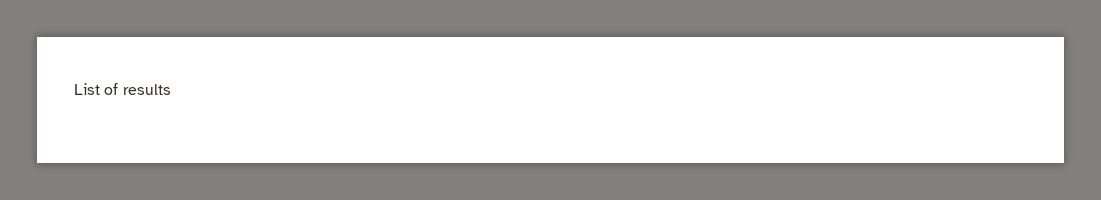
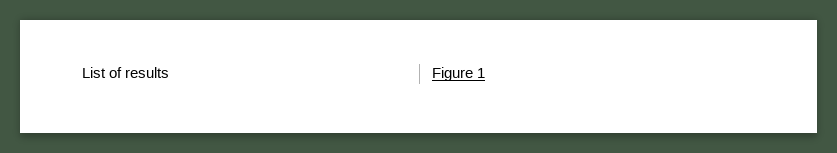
+ Figure 1

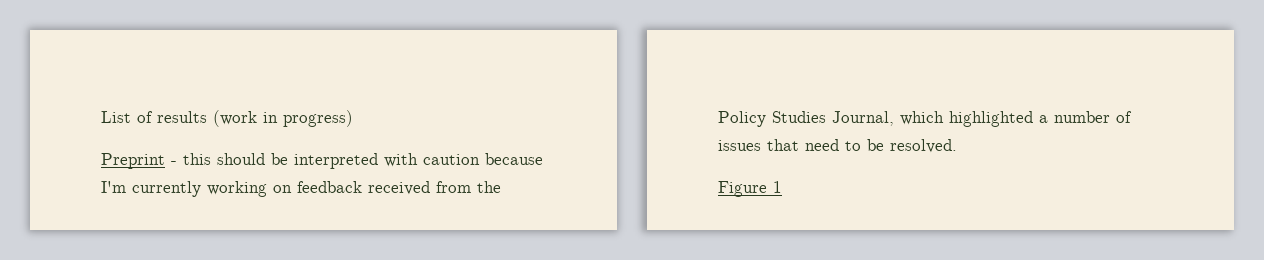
- List of results
+ List of results (work in progress)
+ Preprint - this should be interpreted with caution because I'm currently working on feedback received from the Policy Studies Journal, which highlighted a number of issues that need to be resolved.

